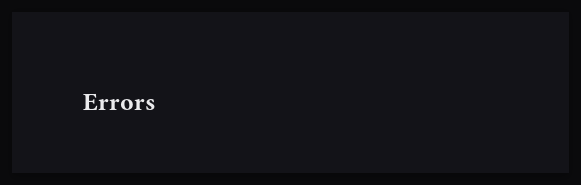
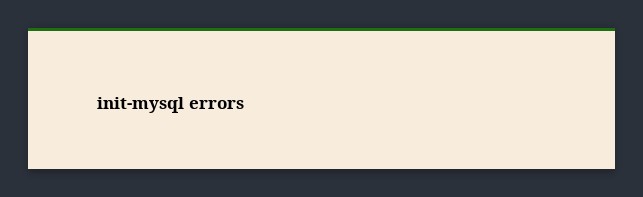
- Errors
+ init-mysql errors

